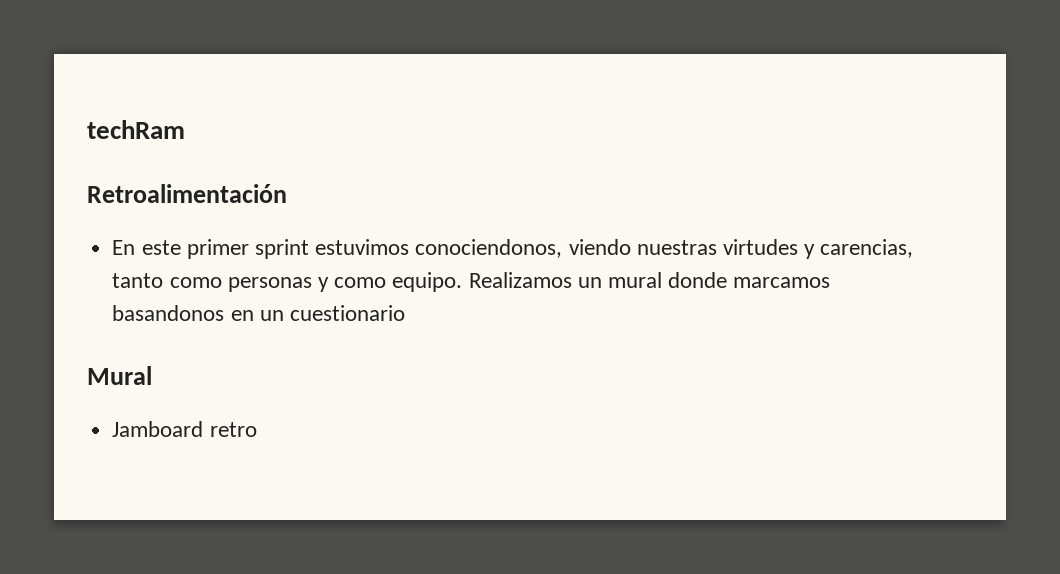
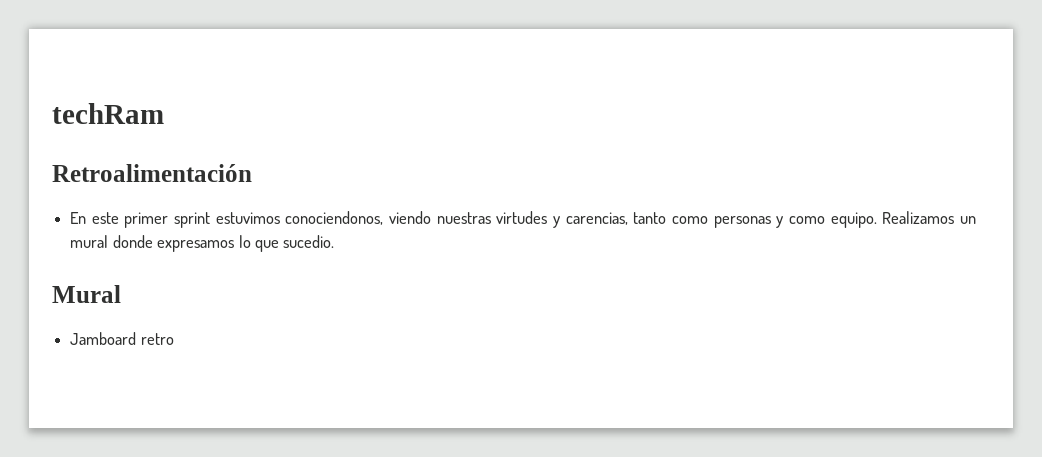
- Realizamos un mural donde marcamos basandonos en un cuestionario
+ Realizamos un mural donde expresamos lo que sucedio.

